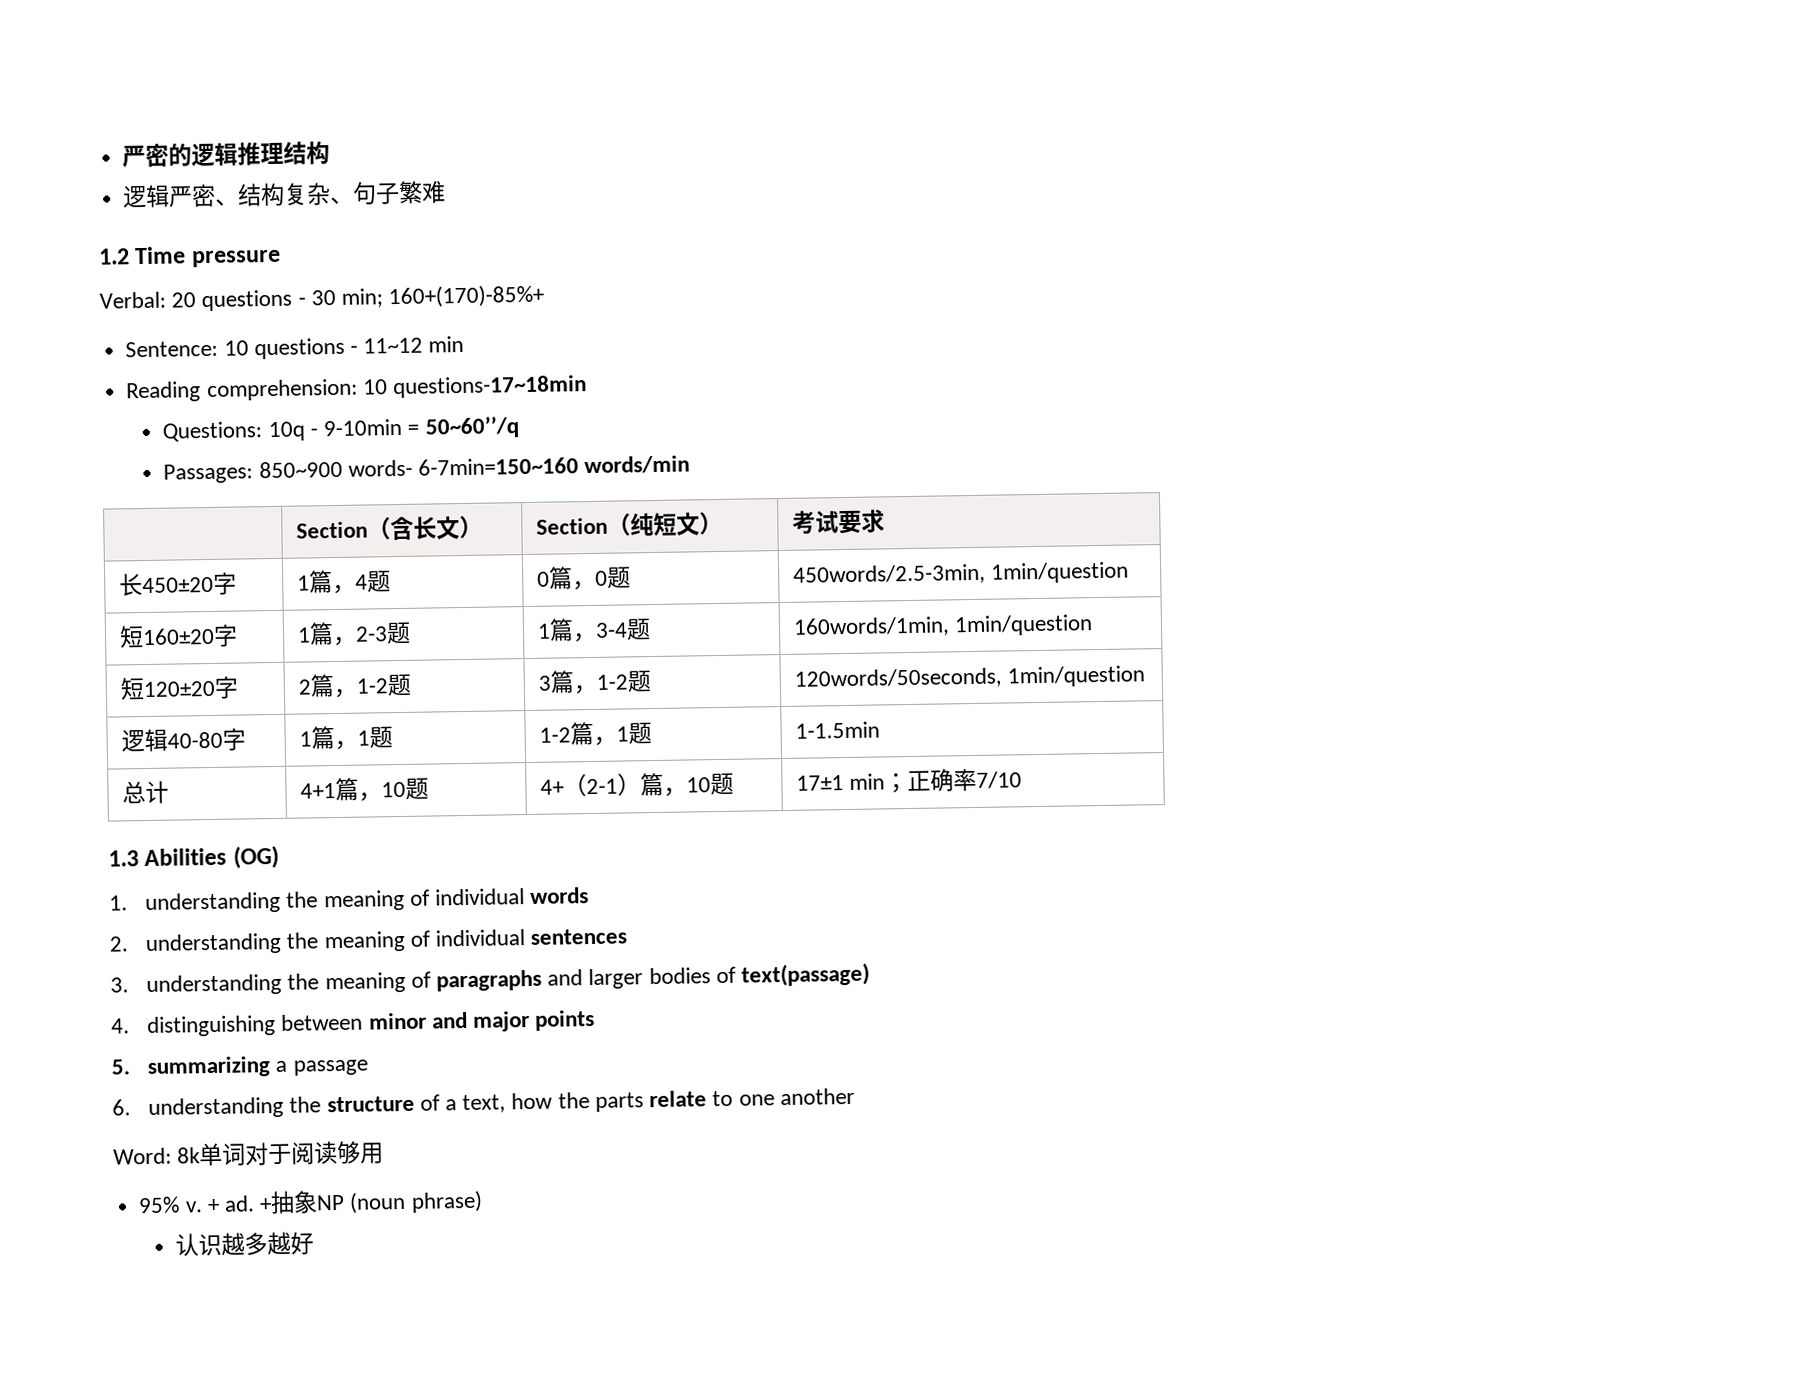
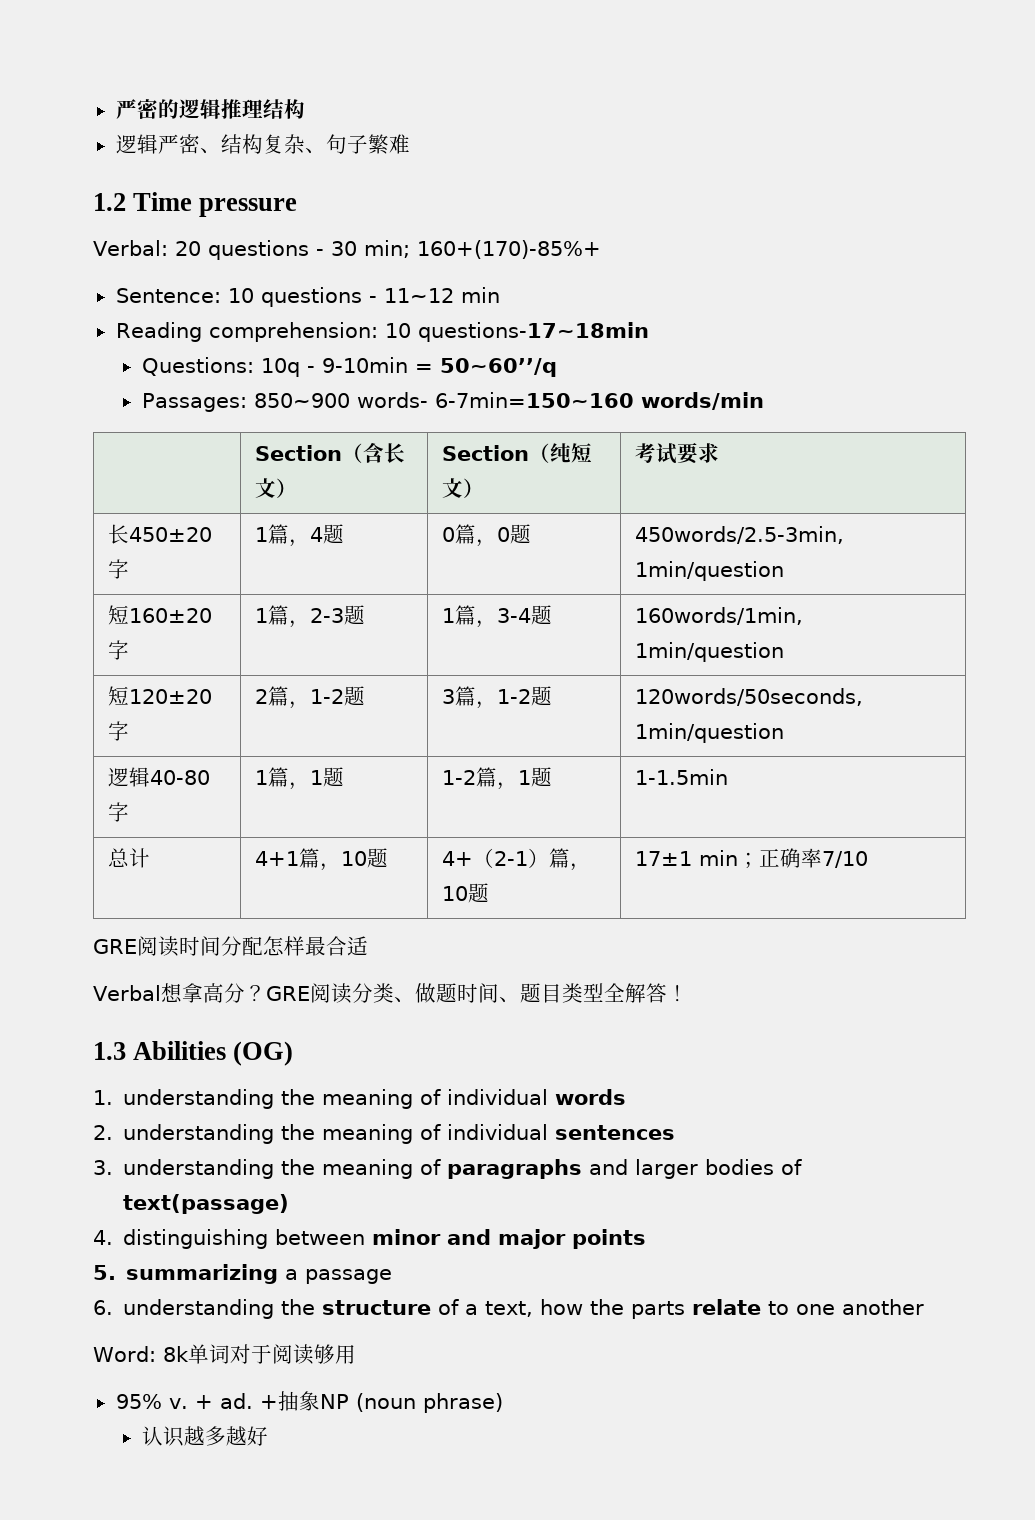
+ GRE阅读时间分配怎样最合适
+ Verbal想拿高分？GRE阅读分类、做题时间、题目类型全解答！

